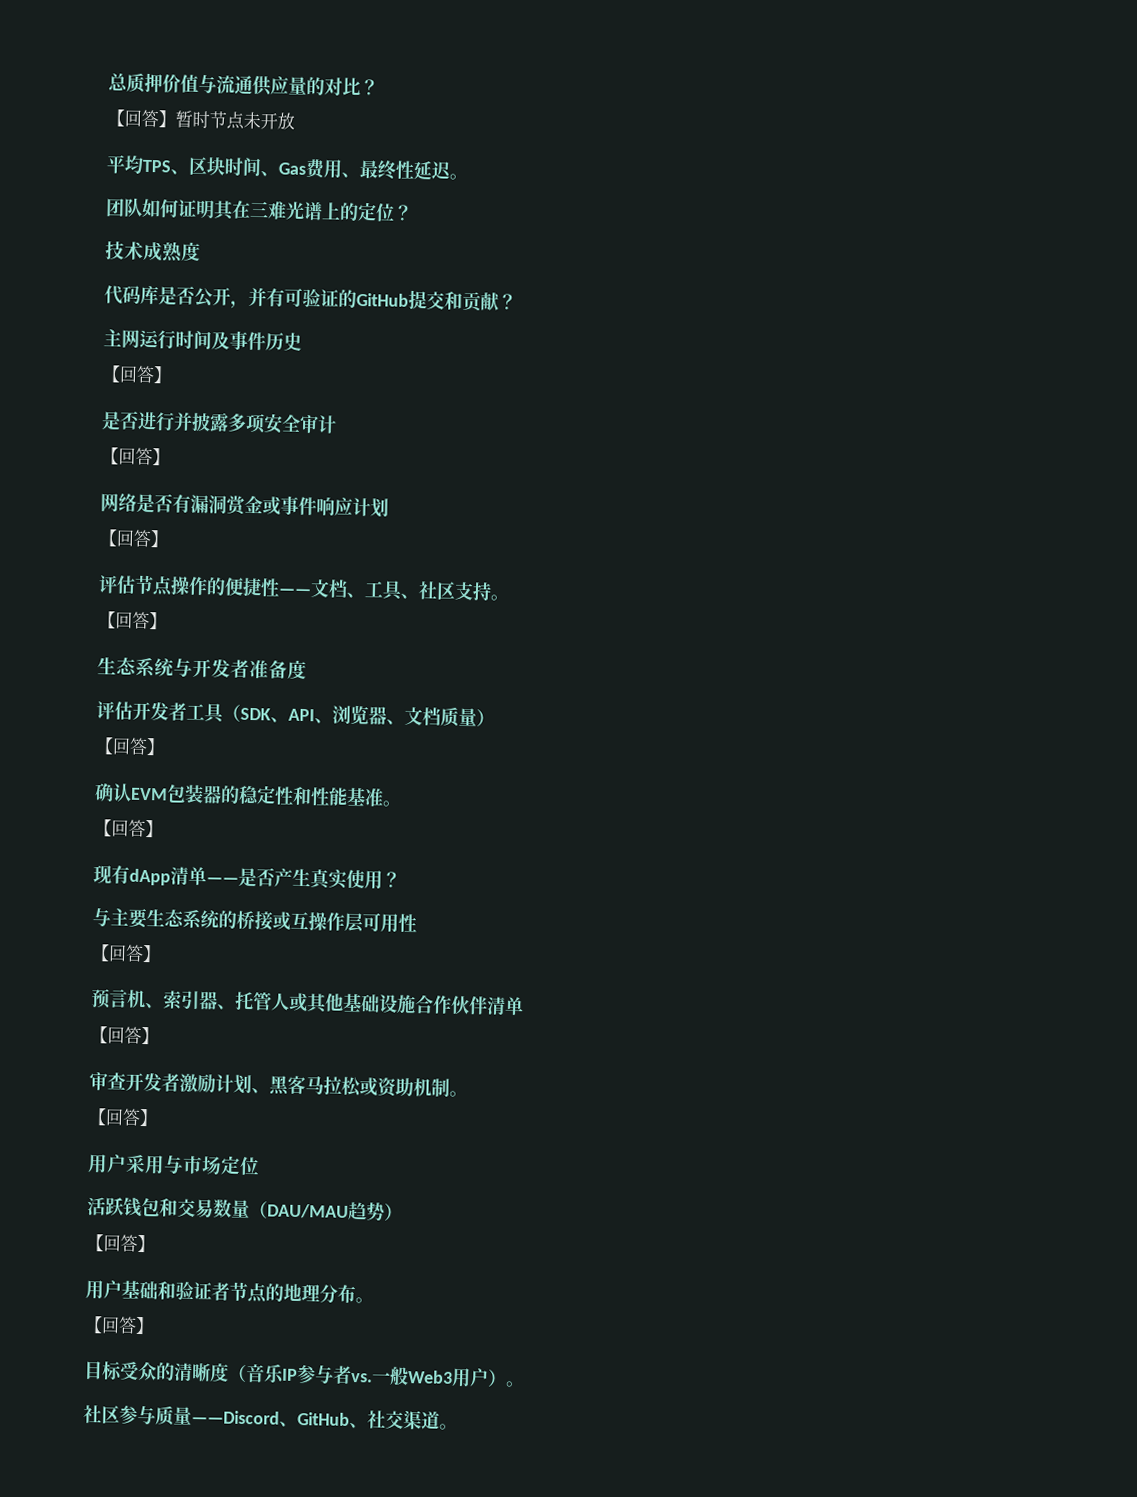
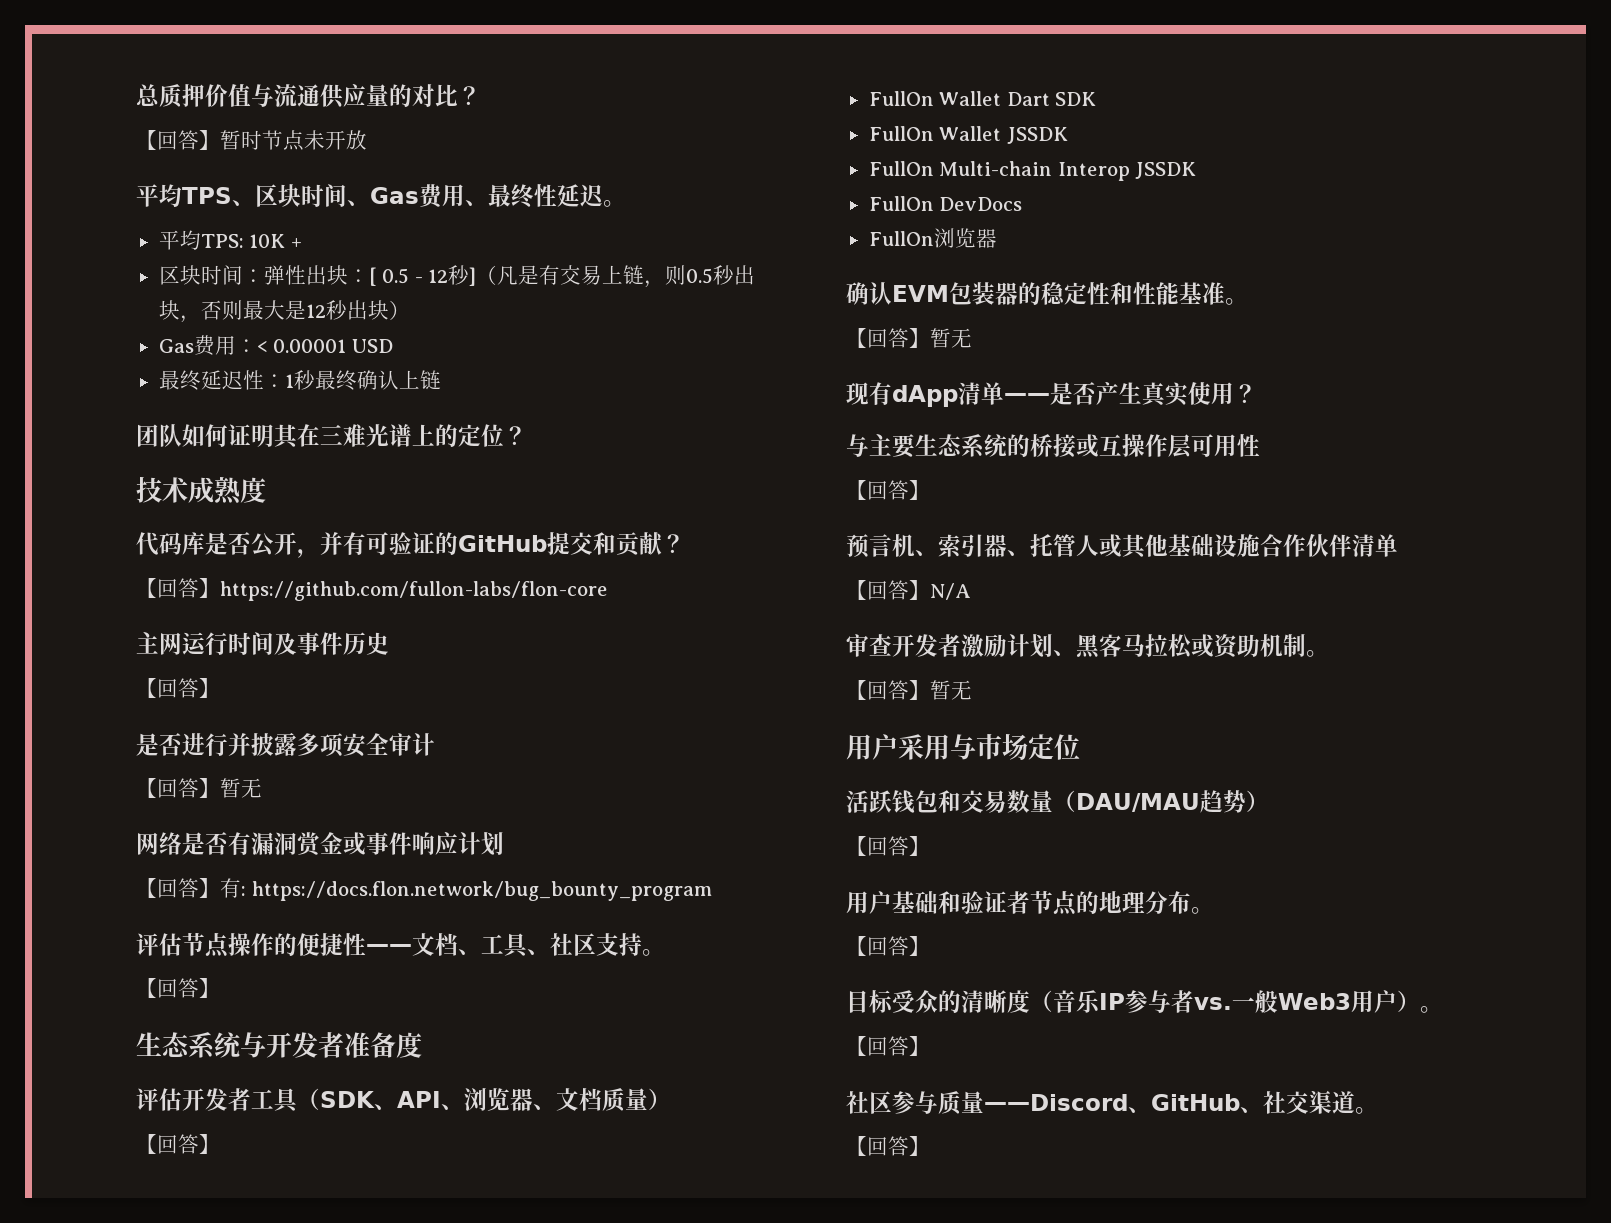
+ 平均TPS: 10K +
+ 区块时间：弹性出块：[ 0.5 - 12秒]（凡是有交易上链，则0.5秒出块，否则最大是12秒出块）
+ Gas费用：< 0.00001 USD
+ 最终延迟性：1秒最终确认上链
+ 【回答】https://github.com/fullon-labs/flon-core
  是否进行并披露多项安全审计
- 【回答】
+ 【回答】暂无
  网络是否有漏洞赏金或事件响应计划
- 【回答】
+ 【回答】有: https://docs.flon.network/bug_bounty_program
+ FullOn Wallet Dart SDK
+ FullOn Wallet JSSDK
+ FullOn Multi-chain Interop JSSDK
+ FullOn DevDocs
+ FullOn浏览器
  确认EVM包装器的稳定性和性能基准。
- 【回答】
+ 【回答】暂无
  预言机、索引器、托管人或其他基础设施合作伙伴清单
- 【回答】
+ 【回答】N/A
  审查开发者激励计划、黑客马拉松或资助机制。
- 【回答】
+ 【回答】暂无
  目标受众的清晰度（音乐IP参与者vs.一般Web3用户）。
+ 【回答】
  社区参与质量——Discord、GitHub、社交渠道。
+ 【回答】

